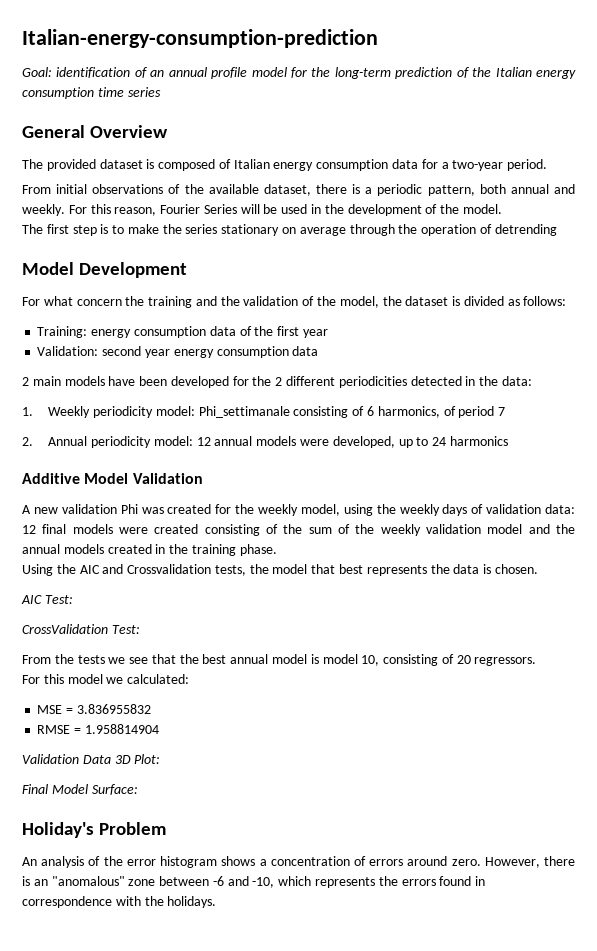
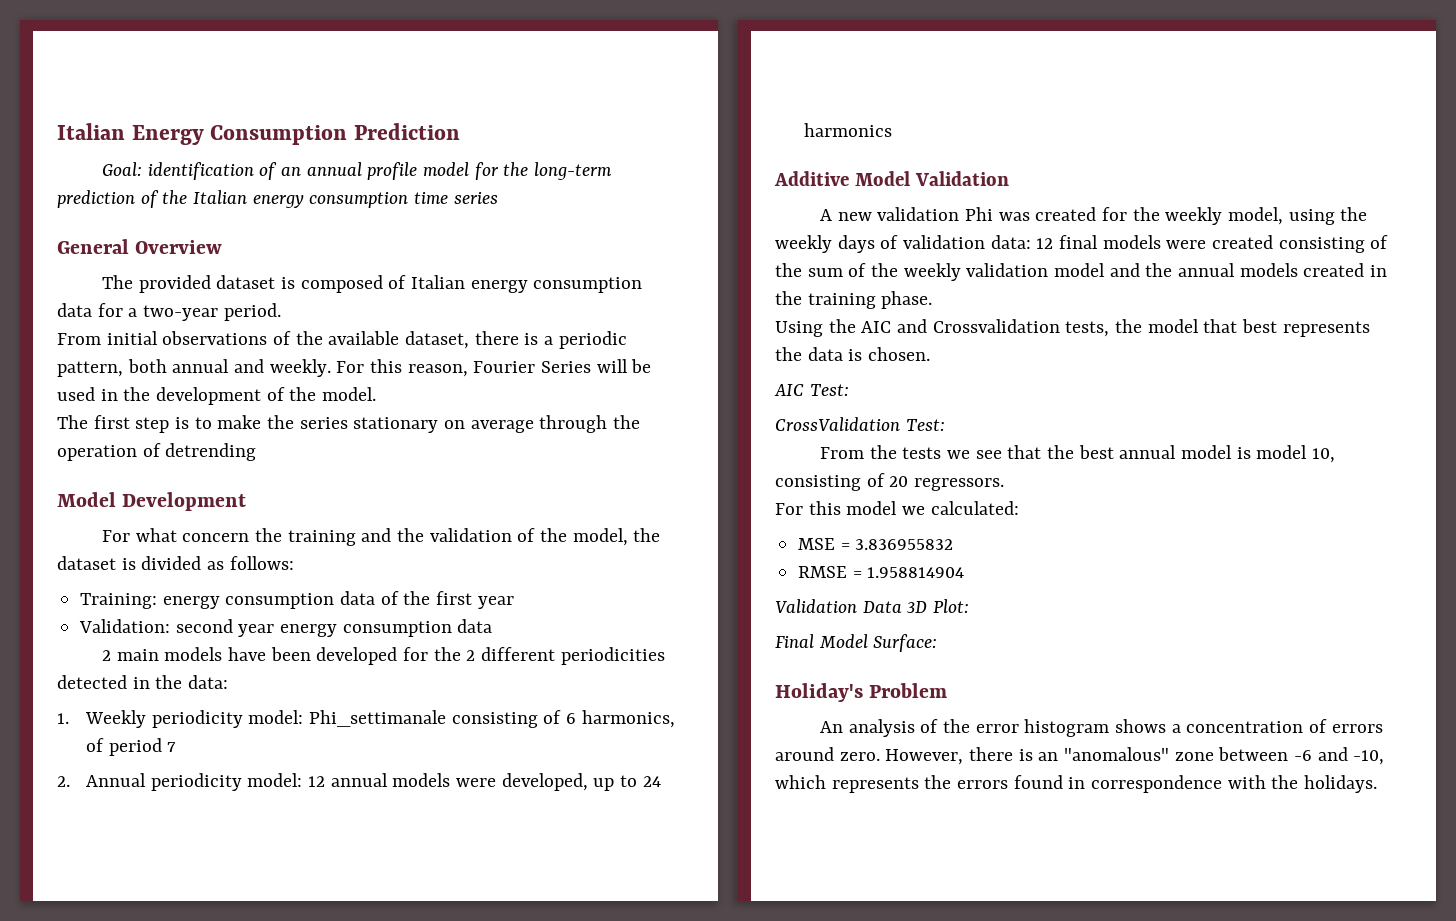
- Italian-energy-consumption-prediction
+ Italian Energy Consumption Prediction

